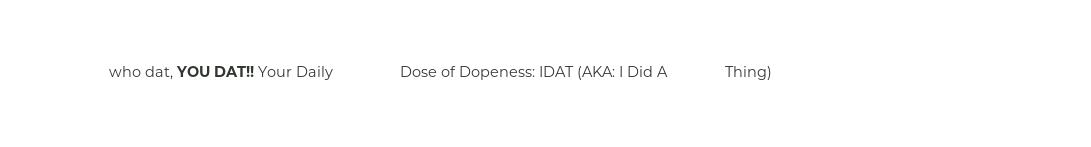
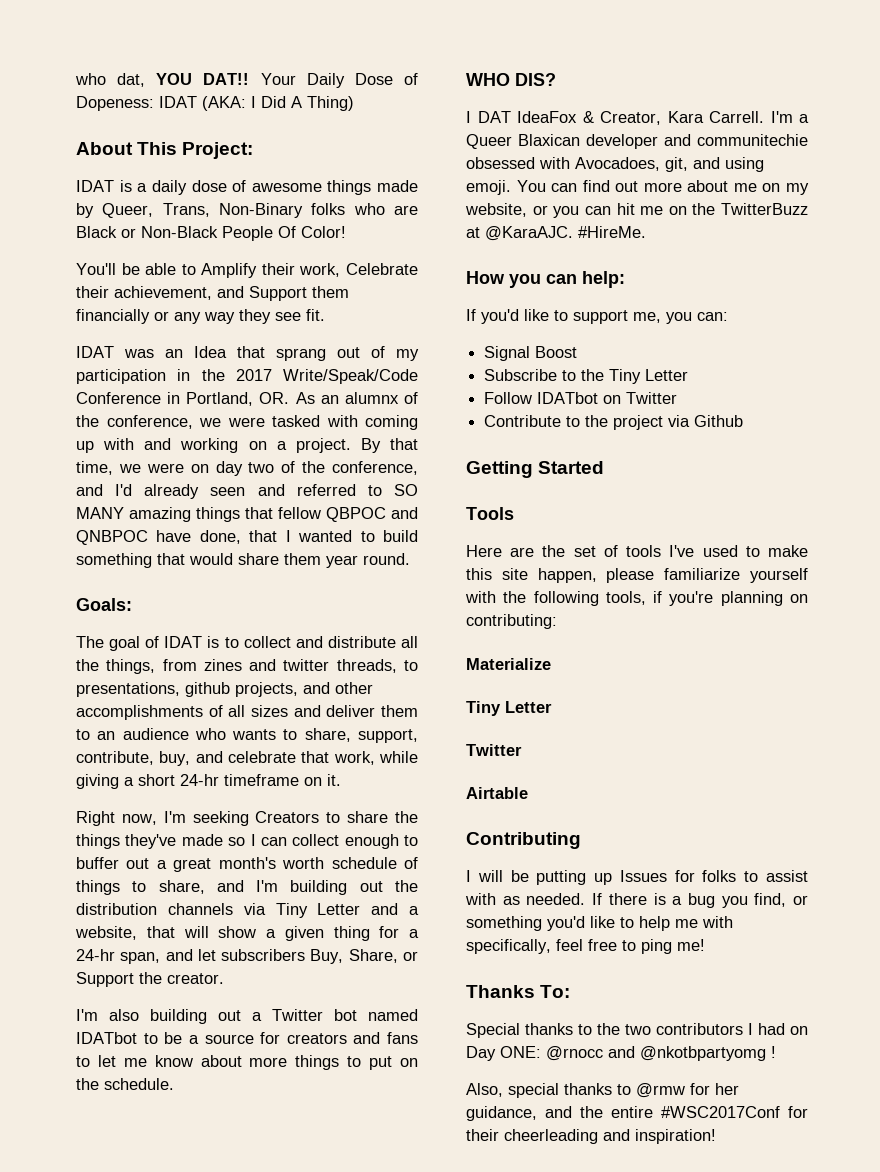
+ About This Project:
+ IDAT is a daily dose of awesome things made by Queer, Trans, Non-Binary folks who are Black or Non-Black People Of Color!
+ You'll be able to Amplify their work, Celebrate their achievement, and Support them financially or any way they see fit.
+ IDAT was an Idea that sprang out of my participation in the 2017 Write/Speak/Code Conference in Portland, OR. As an alumnx of the conference, we were tasked with coming up with and working on a project. By that time, we were on day two of the conference, and I'd already seen and referred to SO MANY amazing things that fellow QBPOC and QNBPOC have done, that I wanted to build something that would share them year round.
+ Goals:
+ The goal of IDAT is to collect and distribute all the things, from zines and twitter threads, to presentations, github projects, and other accomplishments of all sizes and deliver them to an audience who wants to share, support, contribute, buy, and celebrate that work, while giving a short 24-hr timeframe on it.
+ Right now, I'm seeking Creators to share the things they've made so I can collect enough to buffer out a great month's worth schedule of things to share, and I'm building out the distribution channels via Tiny Letter and a website, that will show a given thing for a 24-hr span, and let subscribers Buy, Share, or Support the creator.
+ I'm also building out a Twitter bot named IDATbot to be a source for creators and fans to let me know about more things to put on the schedule.
+ WHO DIS?
+ I DAT IdeaFox & Creator, Kara Carrell. I'm a Queer Blaxican developer and communitechie obsessed with Avocadoes, git, and using emoji. You can find out more about me on my website, or you can hit me on the TwitterBuzz at @KaraAJC. #HireMe.
+ How you can help:
+ If you'd like to support me, you can:
+ Signal Boost
+ Subscribe to the Tiny Letter
+ Follow IDATbot on Twitter
+ Contribute to the project via Github
+ Getting Started
+ Tools
+ Here are the set of tools I've used to make this site happen, please familiarize yourself with the following tools, if you're planning on contributing:
+ Materialize
+ Tiny Letter
+ Twitter
+ Airtable
+ Contributing
+ I will be putting up Issues for folks to assist with as needed. If there is a bug you find, or something you'd like to help me with specifically, feel free to ping me!
+ Thanks To:
+ Special thanks to the two contributors I had on Day ONE: @rnocc and @nkotbpartyomg !
+ Also, special thanks to @rmw for her guidance, and the entire #WSC2017Conf for their cheerleading and inspiration!

